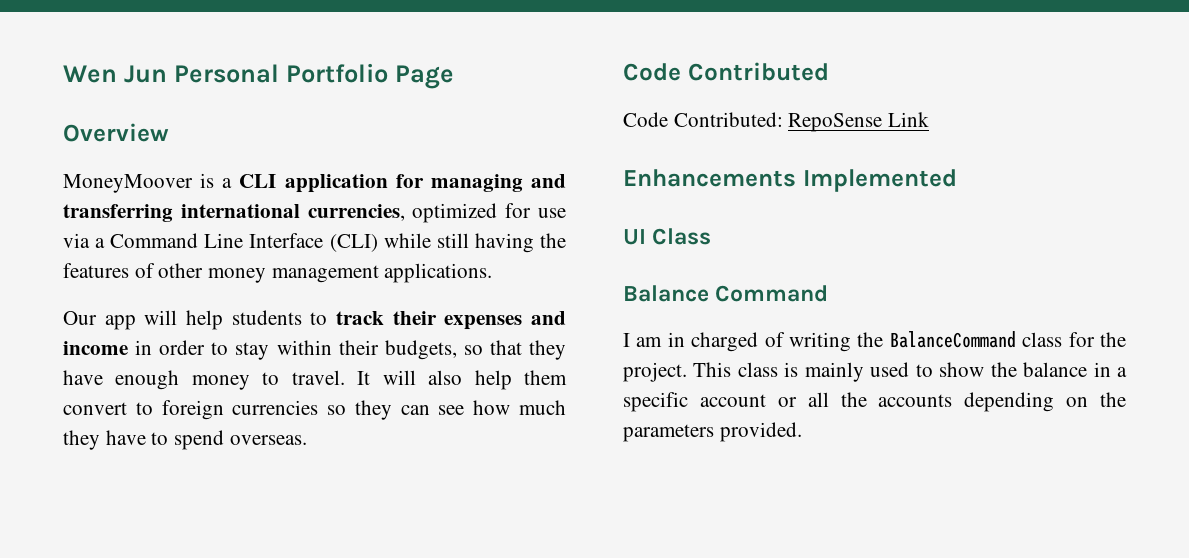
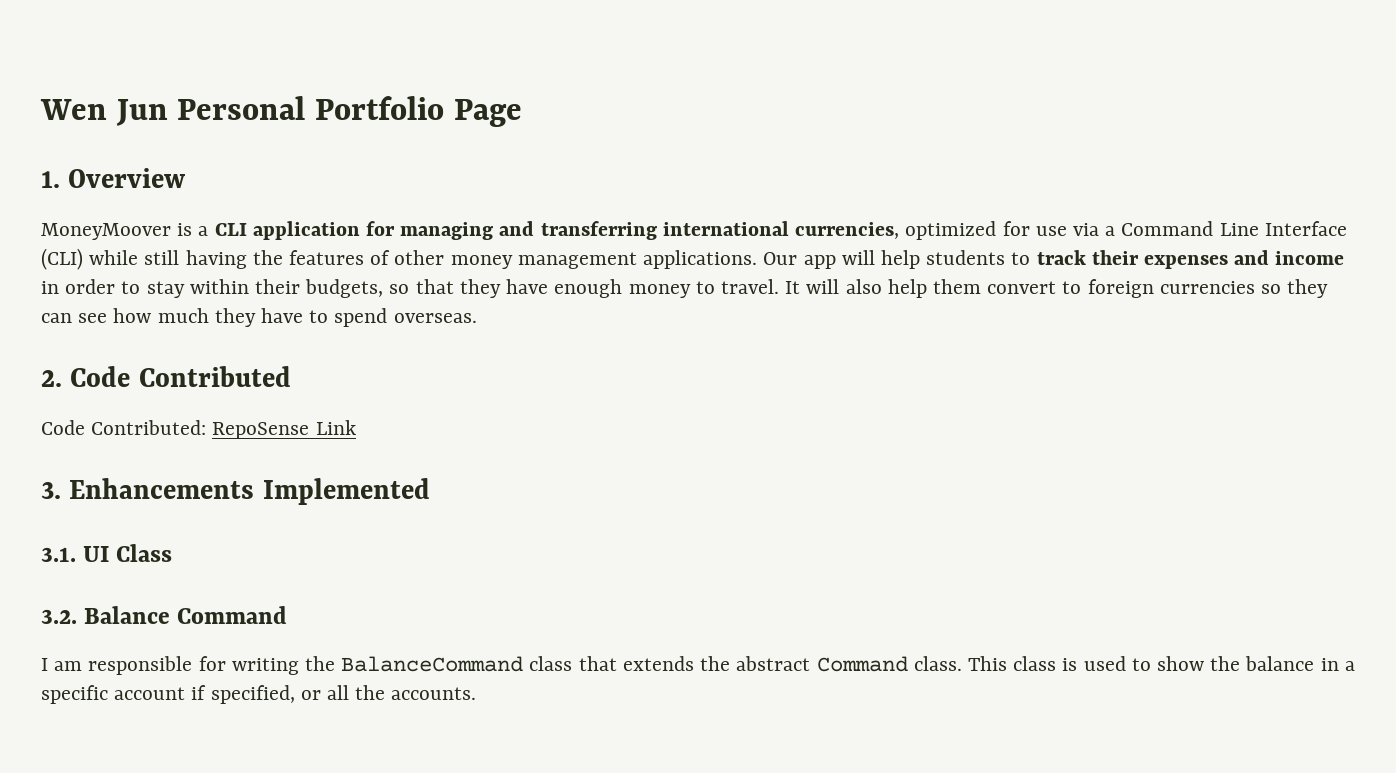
- Overview
+ 1. Overview
- MoneyMoover is a CLI application for managing and transferring international currencies, optimized for use via a Command Line Interface (CLI) while still having the features of other money management applications.
- Our app will help students to track their expenses and income in order to stay within their budgets, so that they have enough money to travel.
+ MoneyMoover is a CLI application for managing and transferring international currencies, optimized for use via a Command Line Interface (CLI) while still having the features of other money management applications. Our app will help students to track their expenses and income in order to stay within their budgets, so that they have enough money to travel.
- Code Contributed
+ 2. Code Contributed
- Enhancements Implemented
+ 3. Enhancements Implemented
- UI Class
+ 3.1. UI Class
- Balance Command
+ 3.2. Balance Command
- I am in charged of writing the BalanceCommand class for the project.
+ I am responsible for writing the BalanceCommand class that extends the abstract Command class.
- This class is mainly used to show the balance in a specific account or all the accounts depending on the parameters provided.
+ This class is used to show the balance in a specific account if specified, or all the accounts.

